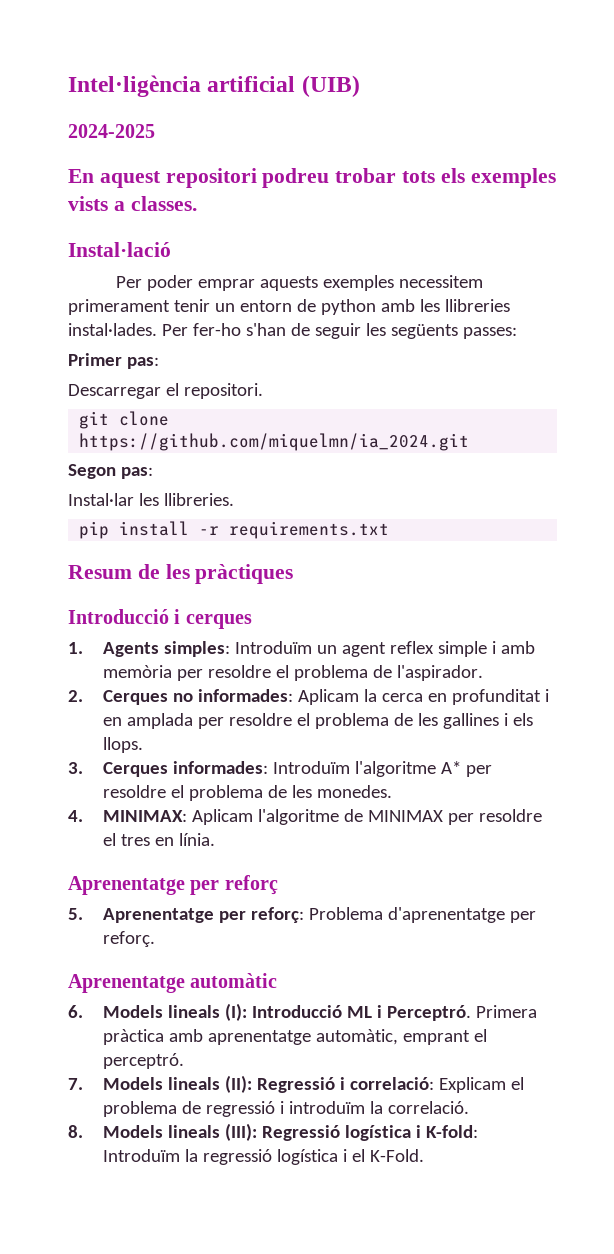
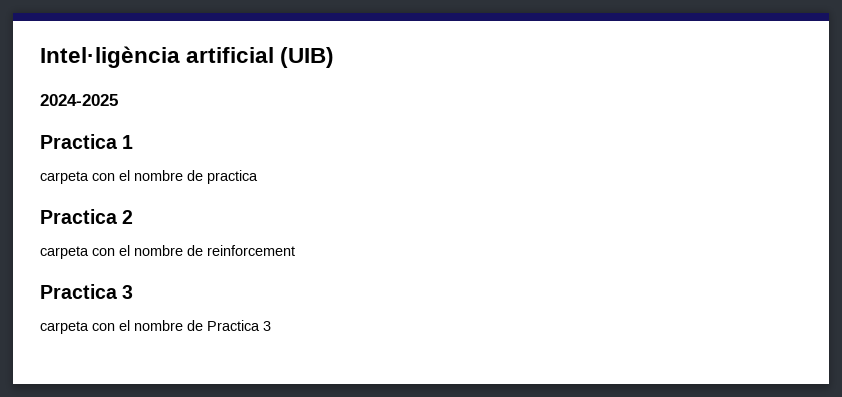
- En aquest repositori podreu trobar tots els exemples vists a classes.
- Instal·lació
- Per poder emprar aquests exemples necessitem primerament tenir un entorn de python amb les llibreries instal·lades. Per fer-ho s'han de seguir les següents passes:
- Primer pas:
- Descarregar el repositori.
- git clone https://github.com/miquelmn/ia_2024.git
- Segon pas:
- Instal·lar les llibreries.
- pip install -r requirements.txt
- Resum de les pràctiques
- Introducció i cerques
- 1. Agents simples: Introduïm un agent reflex simple i amb memòria per resoldre el problema de l'aspirador.
- 2. Cerques no informades: Aplicam la cerca en profunditat i en amplada per resoldre el problema de les gallines i els llops.
- 3. Cerques informades: Introduïm l'algoritme A* per resoldre el problema de les monedes.
- 4. MINIMAX: Aplicam l'algoritme de MINIMAX per resoldre el tres en línia.
- Aprenentatge per reforç
- 5. Aprenentatge per reforç: Problema d'aprenentatge per reforç.
- Aprenentatge automàtic
- 6. Models lineals (I): Introducció ML i Perceptró. Primera pràctica amb aprenentatge automàtic, emprant el perceptró.
- 7. Models lineals (II): Regressió i correlació: Explicam el problema de regressió i introduïm la correlació.
- 8. Models lineals (III): Regressió logística i K-fold: Introduïm la regressió logística i el K-Fold.
+ Practica 1
+ carpeta con el nombre de practica
+ Practica 2
+ carpeta con el nombre de reinforcement
+ Practica 3
+ carpeta con el nombre de Practica 3

